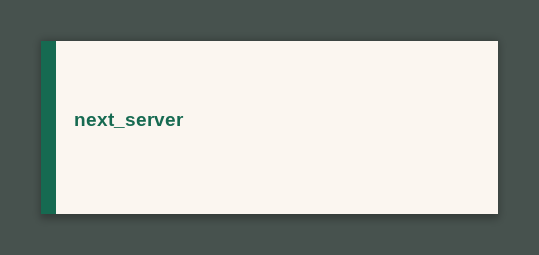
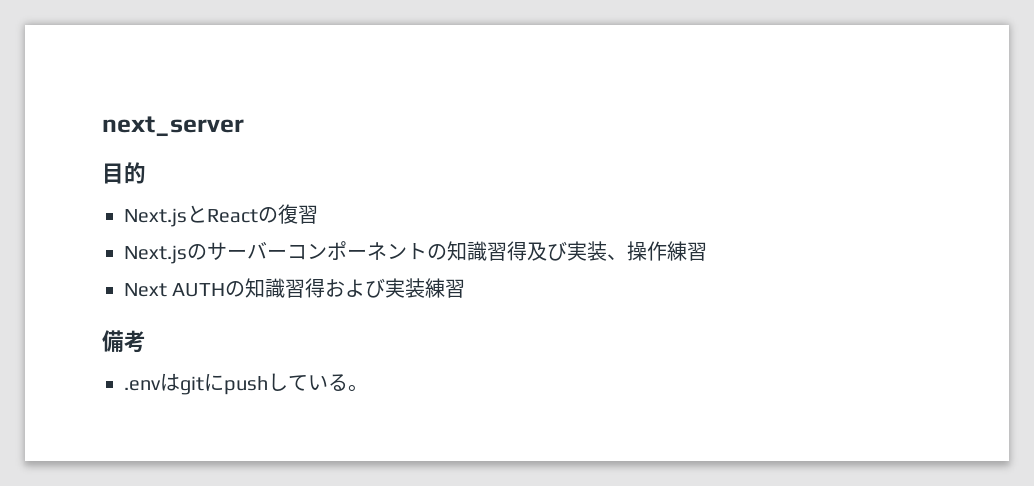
+ 目的
+ Next.jsとReactの復習
+ Next.jsのサーバーコンポーネントの知識習得及び実装、操作練習
+ Next AUTHの知識習得および実装練習
+ 備考
+ .envはgitにpushしている。

